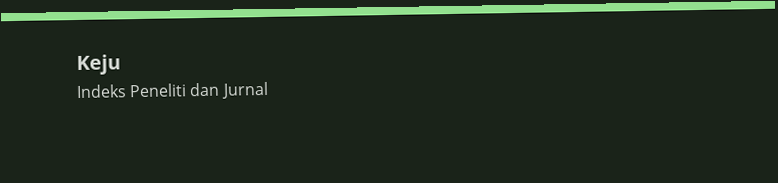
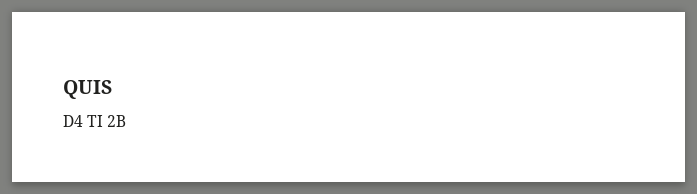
- Keju
- Indeks Peneliti dan Jurnal
+ QUIS
+ D4 TI 2B

